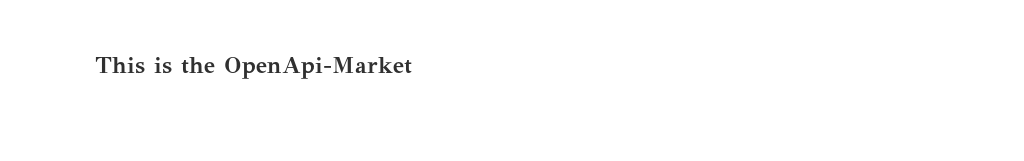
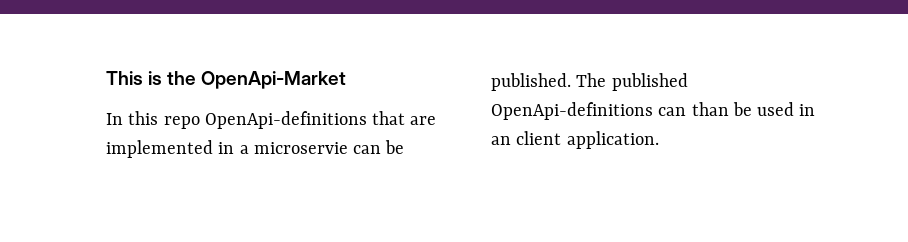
+ In this repo OpenApi-definitions that are implemented in a microservie can be published. The published OpenApi-definitions can than be used in an client application.

